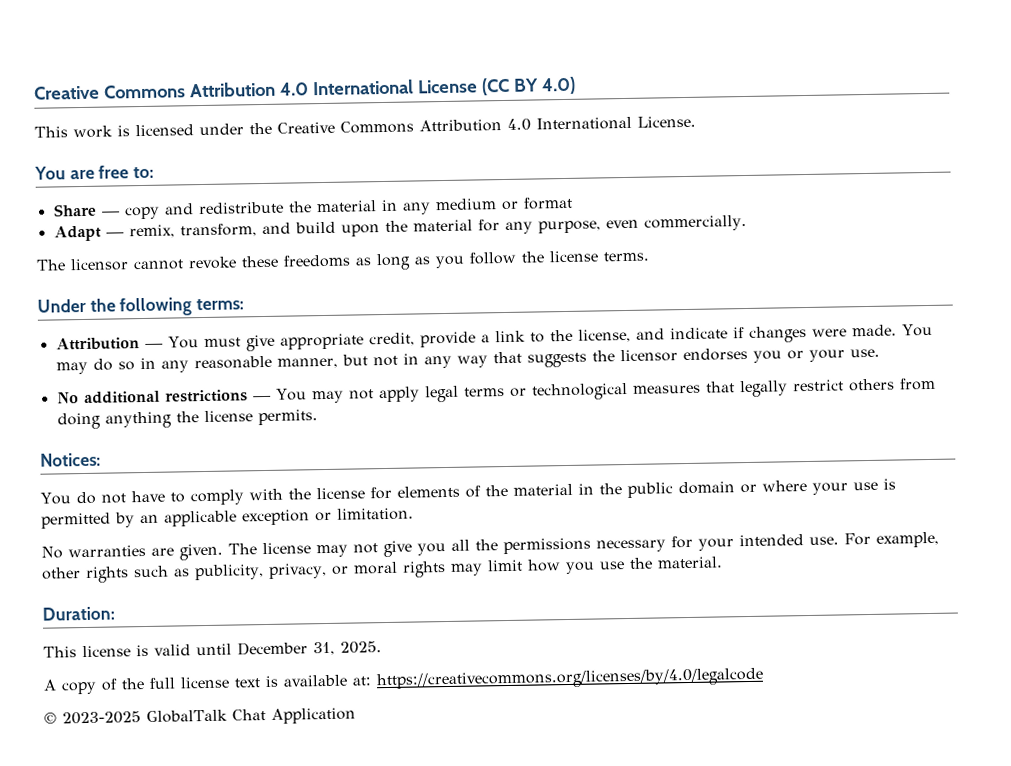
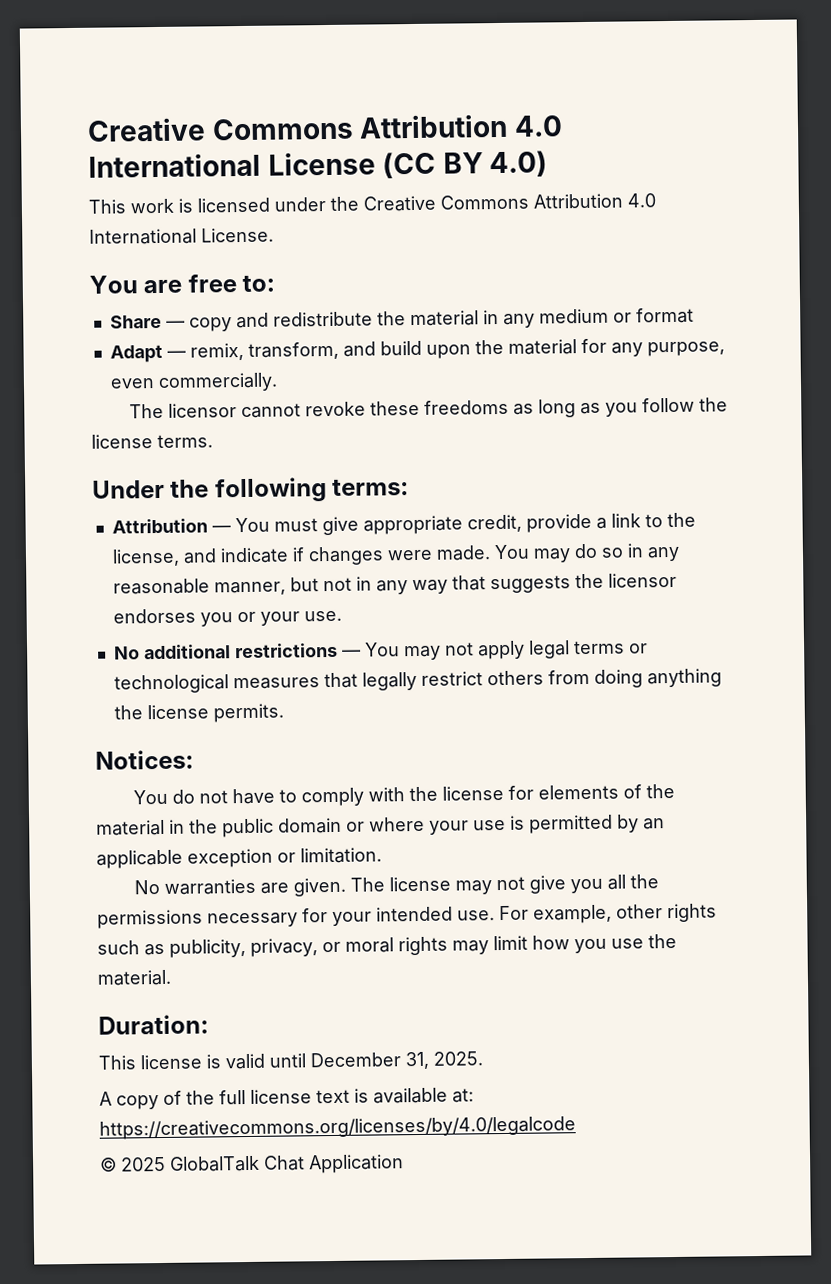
- © 2023-2025 GlobalTalk Chat Application
+ © 2025 GlobalTalk Chat Application

